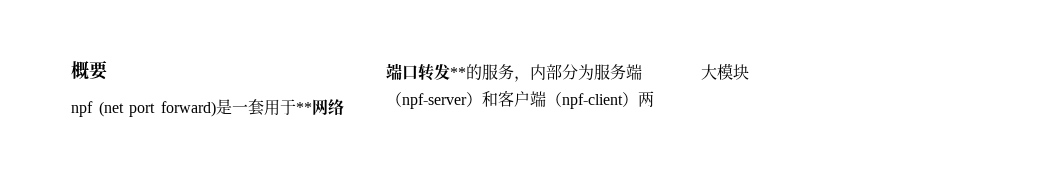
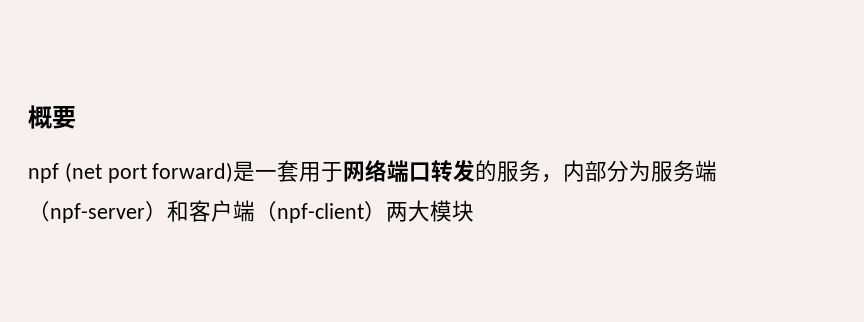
- npf (net port forward)是一套用于**网络端口转发**的服务，内部分为服务端（npf-server）和客户端（npf-client）两大模块
+ npf (net port forward)是一套用于网络端口转发的服务，内部分为服务端（npf-server）和客户端（npf-client）两大模块

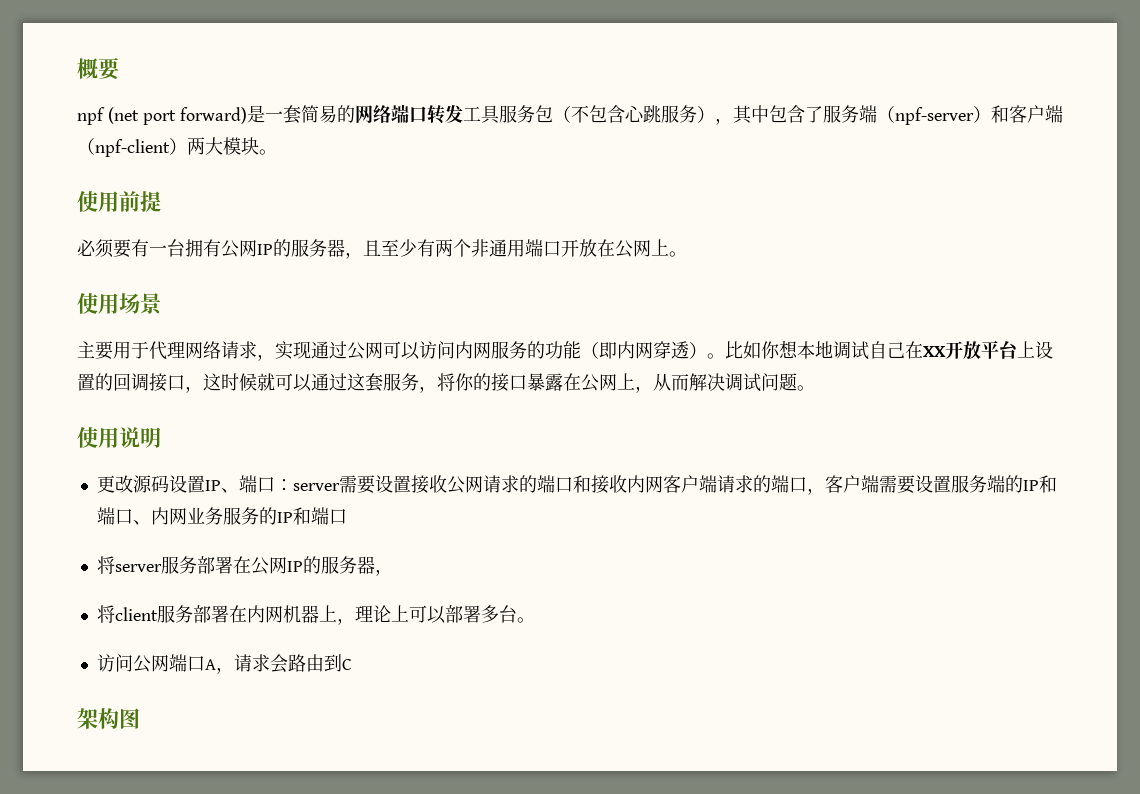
- npf (net port forward)是一套用于网络端口转发的服务，内部分为服务端（npf-server）和客户端（npf-client）两大模块
+ npf (net port forward)是一套简易的网络端口转发工具服务包（不包含心跳服务），其中包含了服务端（npf-server）和客户端（npf-client）两大模块。
+ 使用前提
+ 必须要有一台拥有公网IP的服务器，且至少有两个非通用端口开放在公网上。
+ 使用场景
+ 主要用于代理网络请求，实现通过公网可以访问内网服务的功能（即内网穿透）。比如你想本地调试自己在XX开放平台上设置的回调接口，这时候就可以通过这套服务，将你的接口暴露在公网上，从而解决调试问题。
+ 使用说明
+ 更改源码设置IP、端口：server需要设置接收公网请求的端口和接收内网客户端请求的端口，客户端需要设置服务端的IP和端口、内网业务服务的IP和端口
+ 将server服务部署在公网IP的服务器，
+ 将client服务部署在内网机器上，理论上可以部署多台。
+ 访问公网端口A，请求会路由到C
+ 架构图

